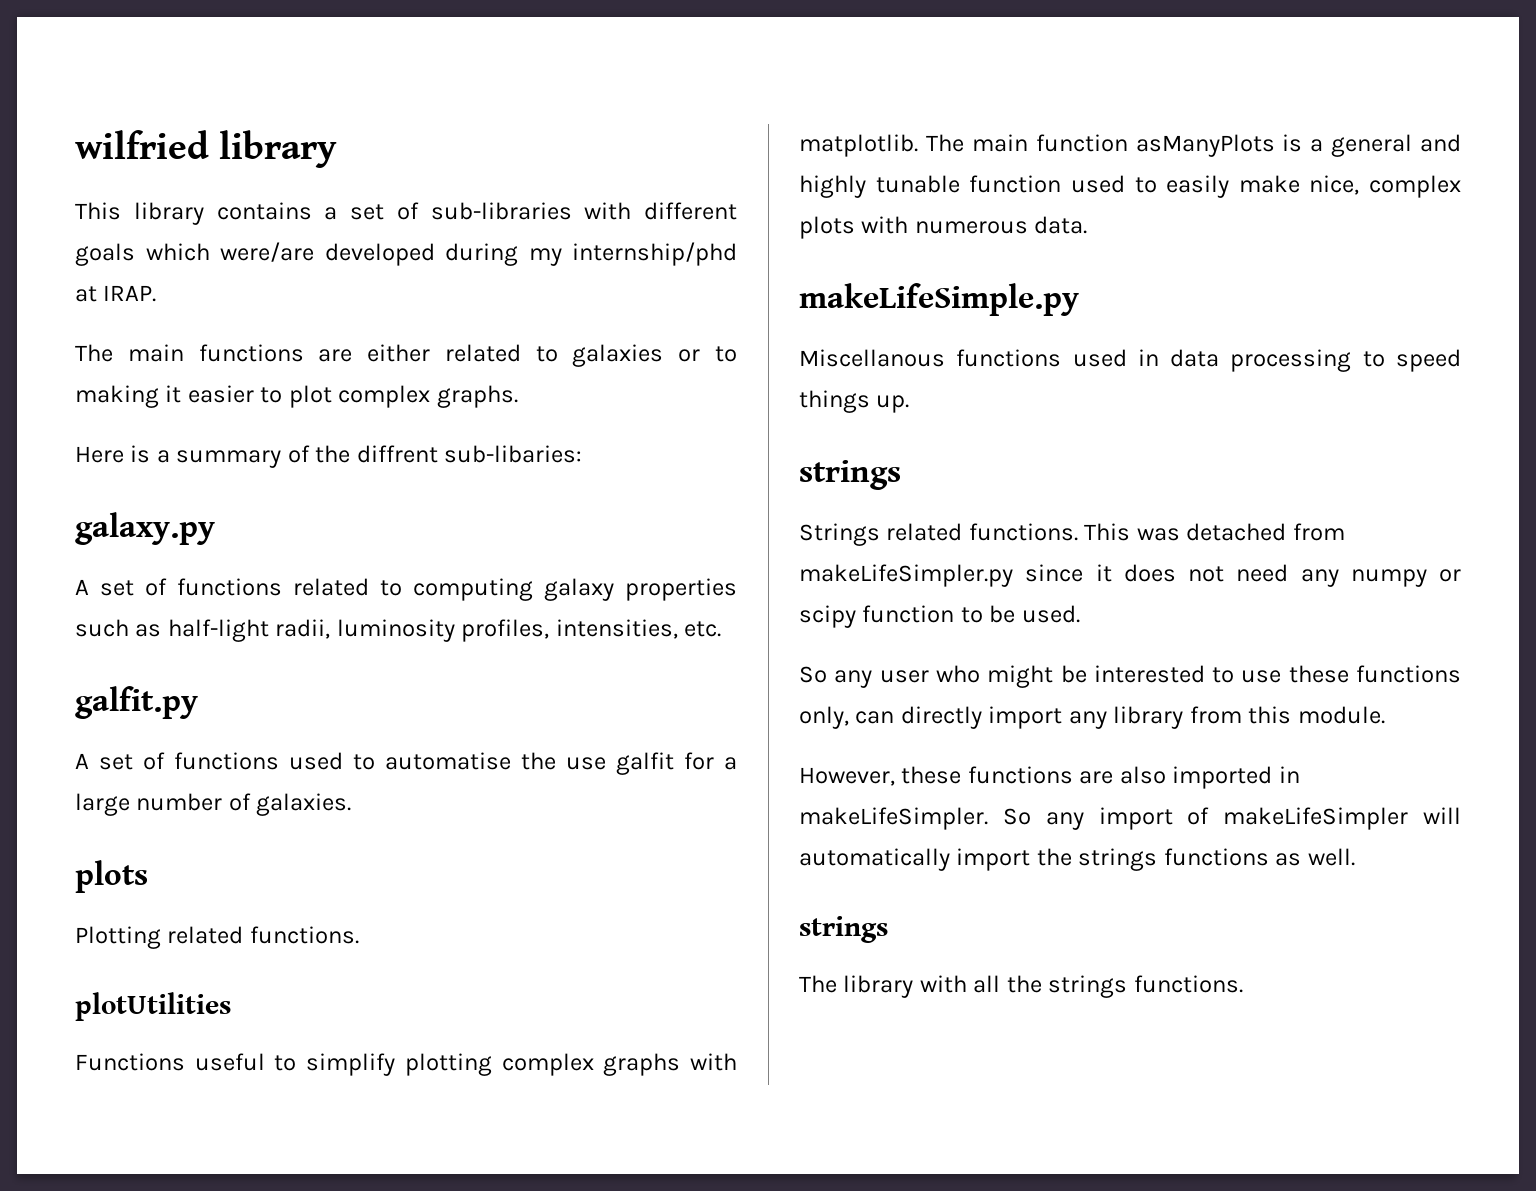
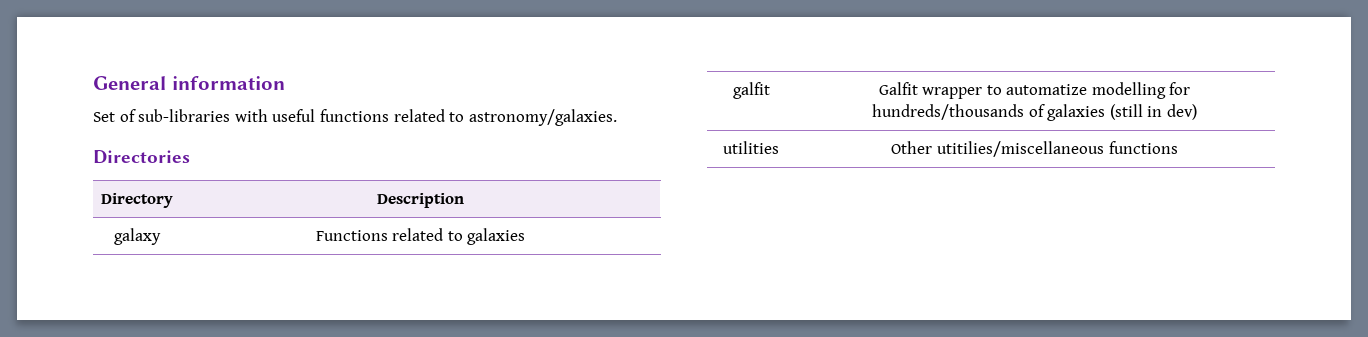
- wilfried library
- This library contains a set of sub-libraries with different goals which were/are developed during my internship/phd at IRAP.
- The main functions are either related to galaxies or to making it easier to plot complex graphs.
- Here is a summary of the diffrent sub-libaries:
- galaxy.py
- A set of functions related to computing galaxy properties such as half-light radii, luminosity profiles, intensities, etc.
- galfit.py
- A set of functions used to automatise the use galfit for a large number of galaxies.
- plots
- Plotting related functions.
- plotUtilities
- Functions useful to simplify plotting complex graphs with matplotlib. The main function asManyPlots is a general and highly tunable function used to easily make nice, complex plots with numerous data.
- makeLifeSimple.py
- Miscellanous functions used in data processing to speed things up.
- strings
- Strings related functions. This was detached from makeLifeSimpler.py since it does not need any numpy or scipy function to be used.
- So any user who might be interested to use these functions only, can directly import any library from this module.
- However, these functions are also imported in makeLifeSimpler. So any import of makeLifeSimpler will automatically import the strings functions as well.
- strings
- The library with all the strings functions.
+ General information
+ Set of sub-libraries with useful functions related to astronomy/galaxies.
+ Directories
+ Directory | Description
+ galaxy | Functions related to galaxies
+ galfit | Galfit wrapper to automatize modelling for hundreds/thousands of galaxies (still in dev)
+ utilities | Other utitilies/miscellaneous functions

